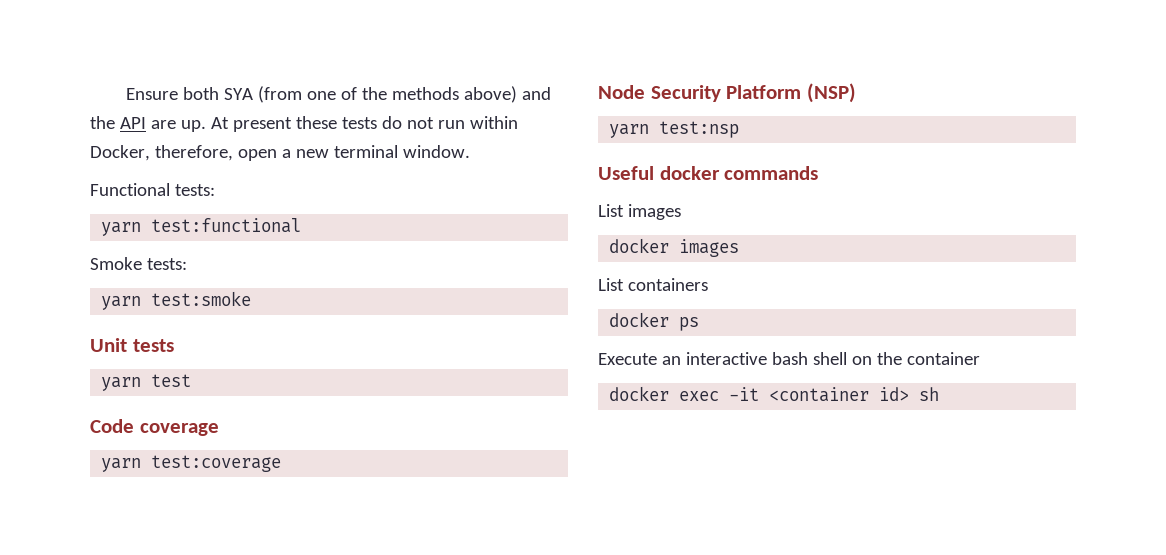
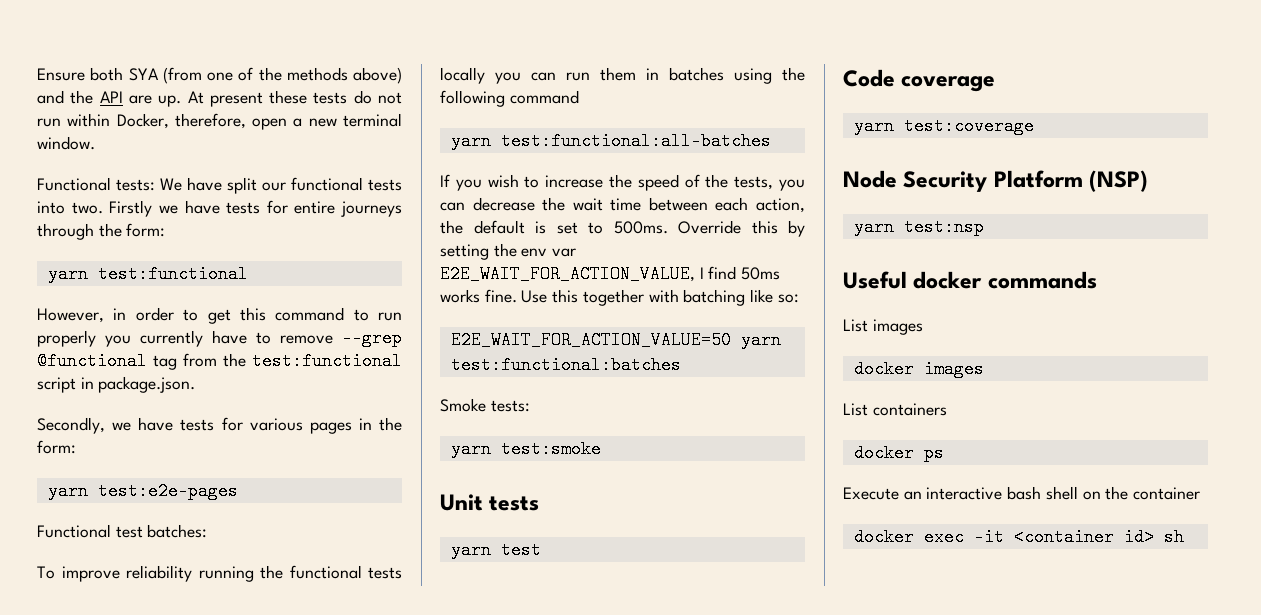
- Functional tests:
+ Functional tests: We have split our functional tests into two. Firstly we have tests for entire journeys through the form:
  yarn test:functional
+ However, in order to get this command to run properly you currently have to remove --grep @functional tag from the test:functional script in package.json.
+ Secondly, we have tests for various pages in the form:
+ yarn test:e2e-pages
+ Functional test batches:
+ To improve reliability running the functional tests locally you can run them in batches using the following command
+ yarn test:functional:all-batches
+ If you wish to increase the speed of the tests, you can decrease the wait time between each action, the default is set to 500ms. Override this by setting the env var E2E_WAIT_FOR_ACTION_VALUE, I find 50ms works fine. Use this together with batching like so:
+ E2E_WAIT_FOR_ACTION_VALUE=50 yarn test:functional:batches

